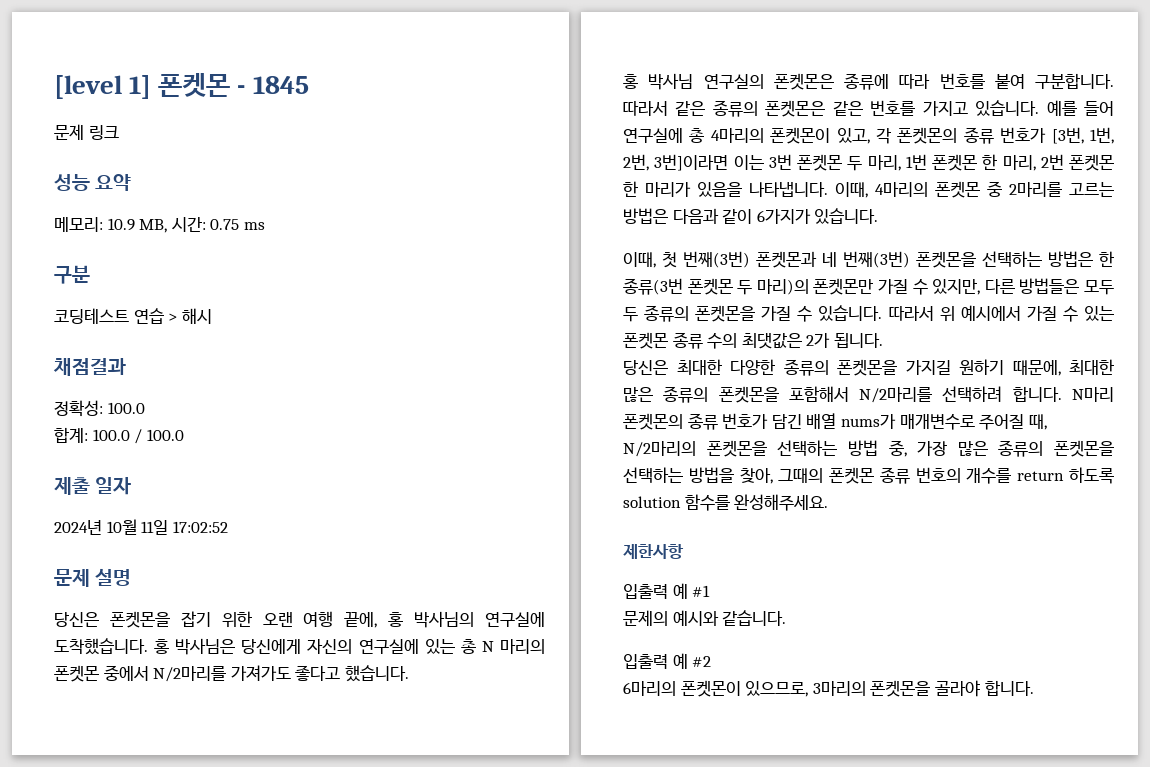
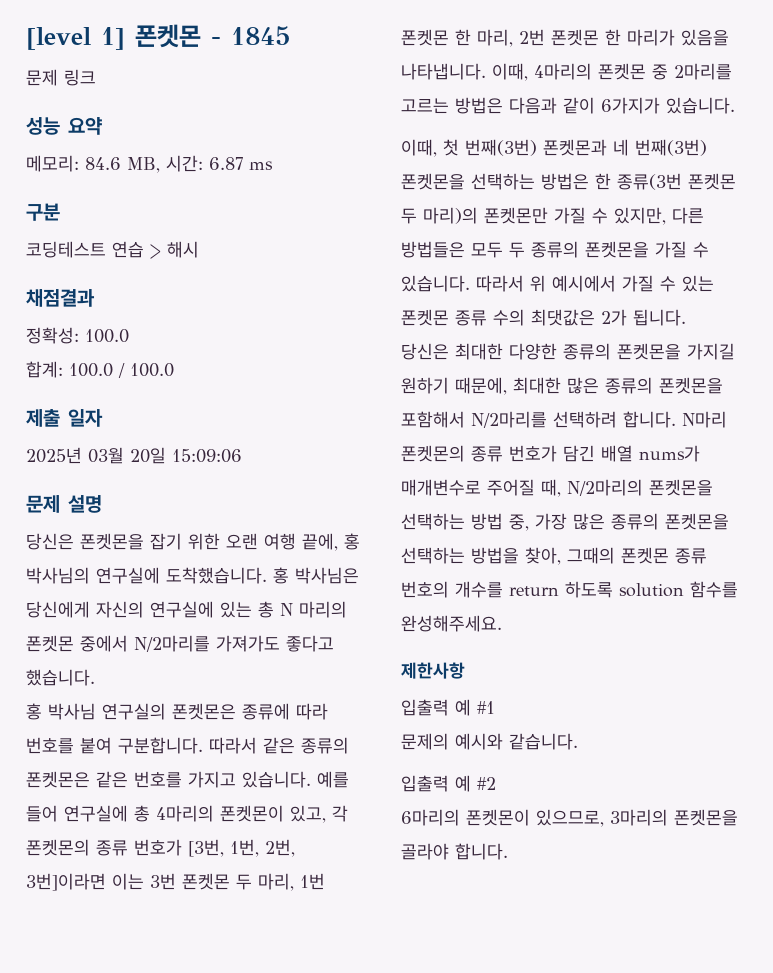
- 메모리: 10.9 MB, 시간: 0.75 ms
+ 메모리: 84.6 MB, 시간: 6.87 ms
- 2024년 10월 11일 17:02:52
+ 2025년 03월 20일 15:09:06

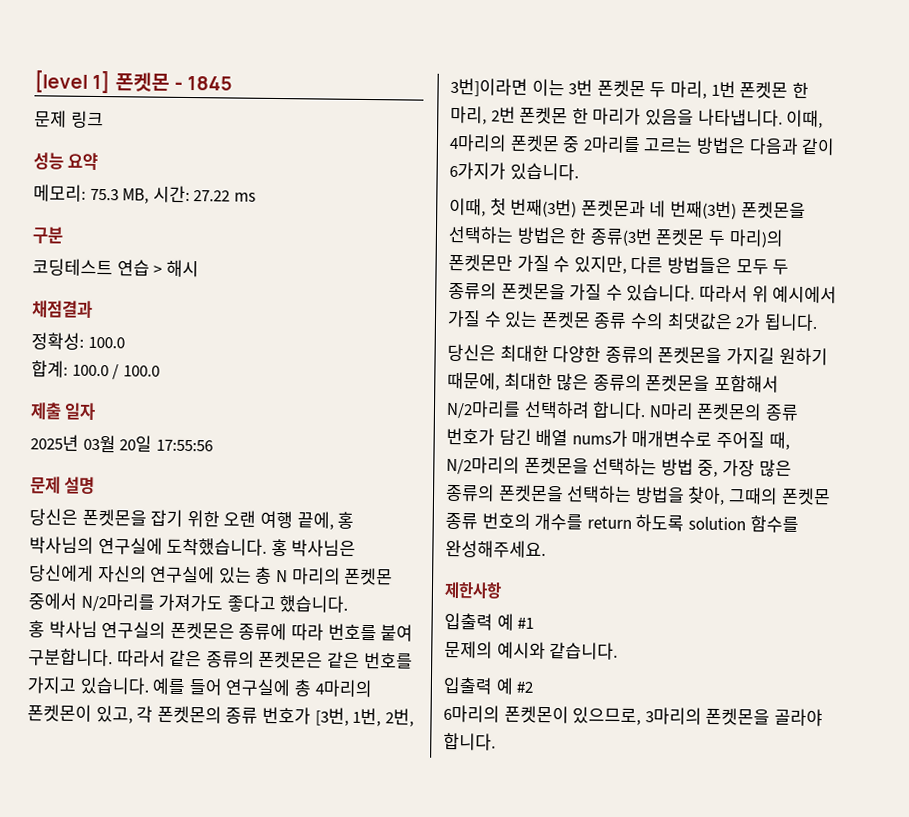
- 메모리: 84.6 MB, 시간: 6.87 ms
+ 메모리: 75.3 MB, 시간: 27.22 ms
- 2025년 03월 20일 15:09:06
+ 2025년 03월 20일 17:55:56

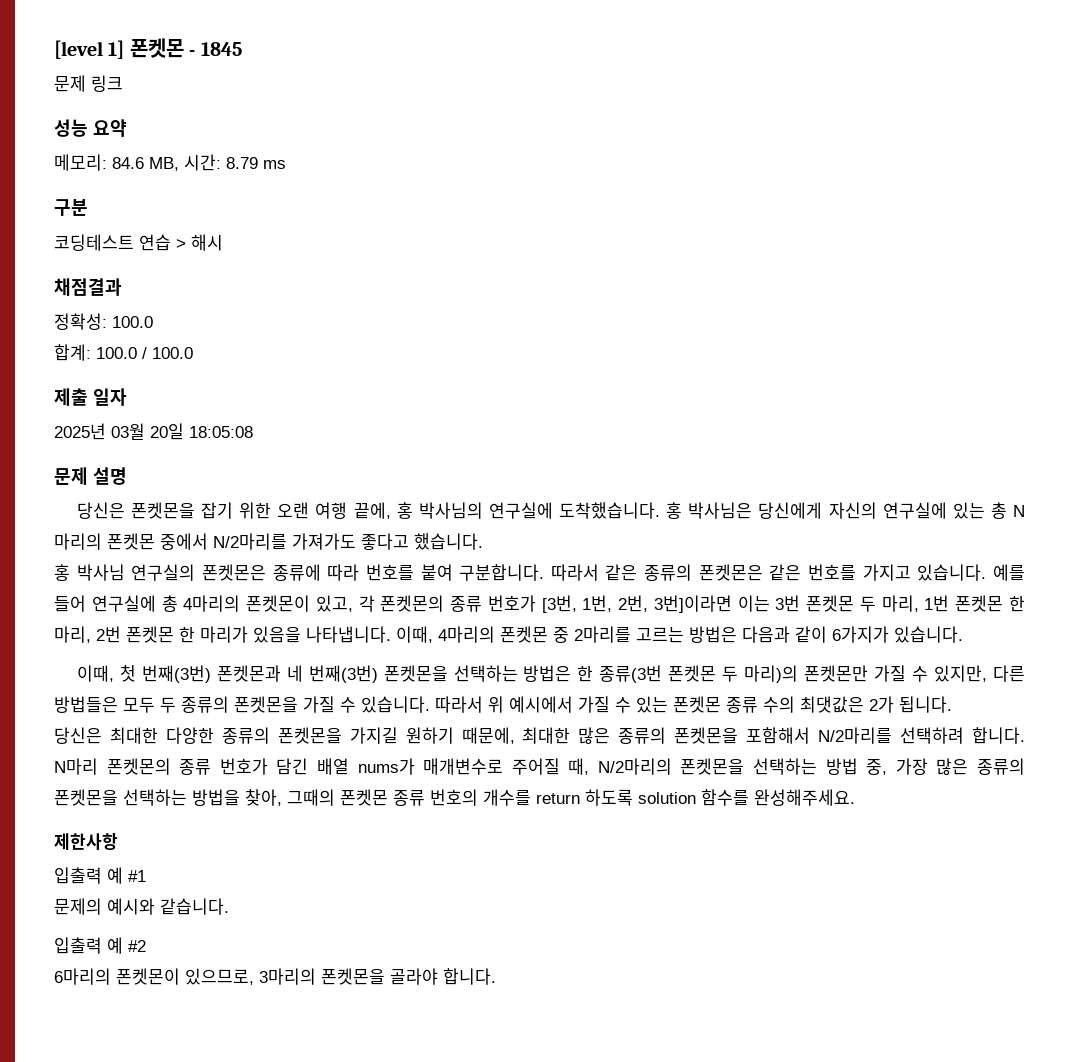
- 메모리: 75.3 MB, 시간: 27.22 ms
+ 메모리: 84.6 MB, 시간: 8.79 ms
- 2025년 03월 20일 17:55:56
+ 2025년 03월 20일 18:05:08

